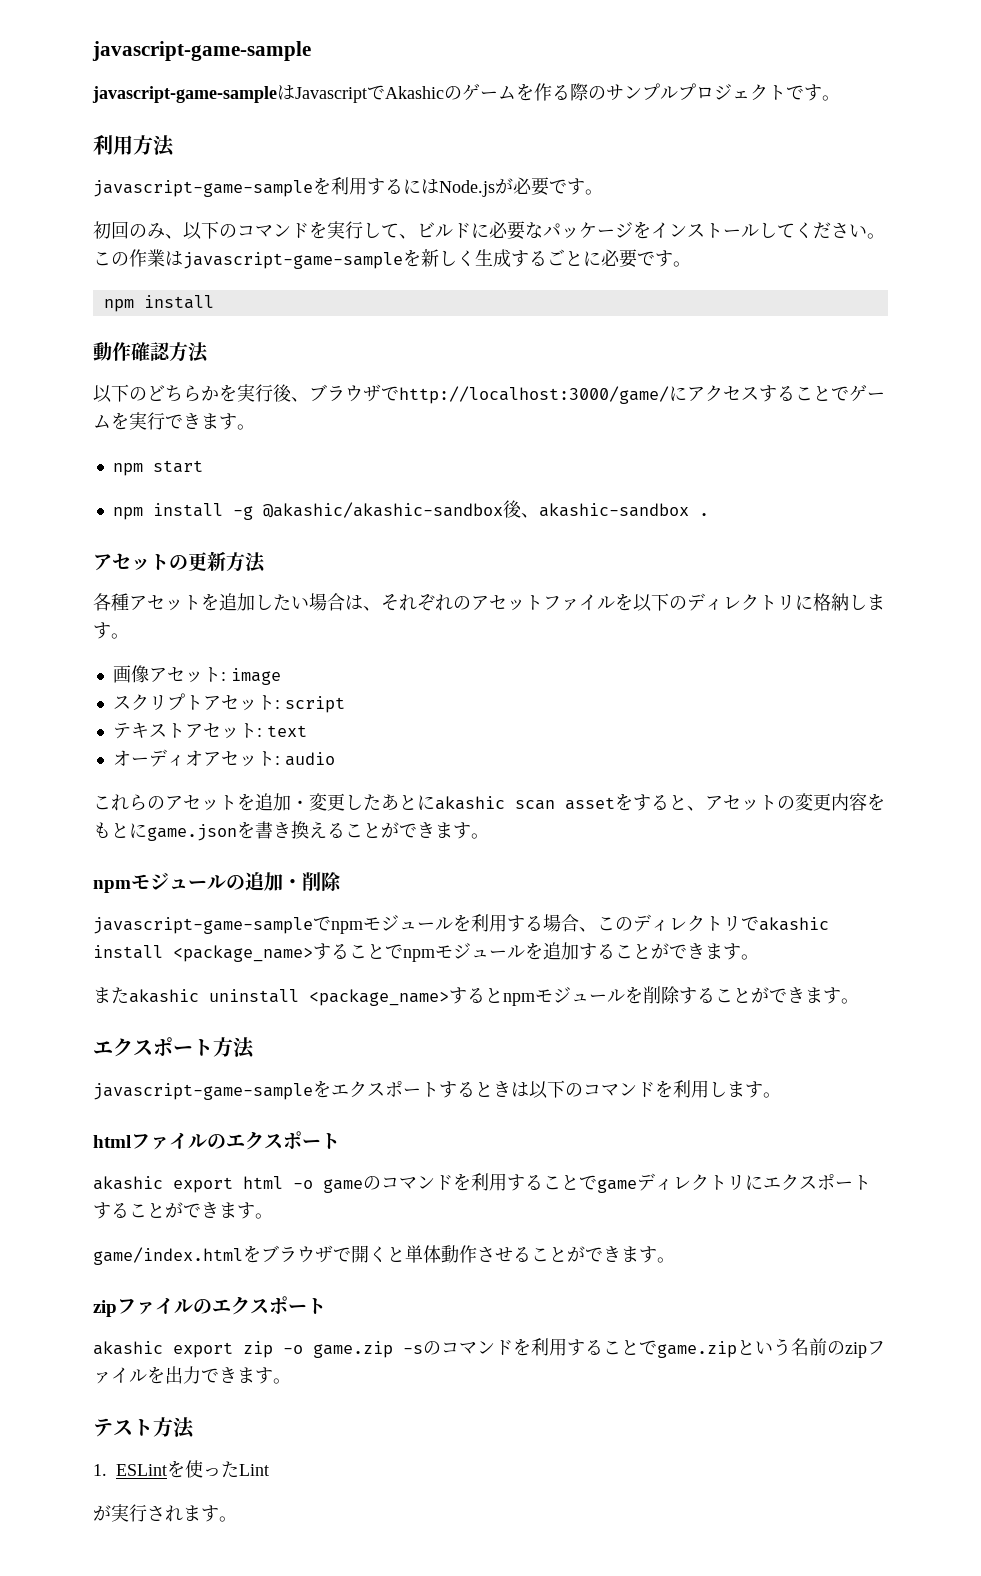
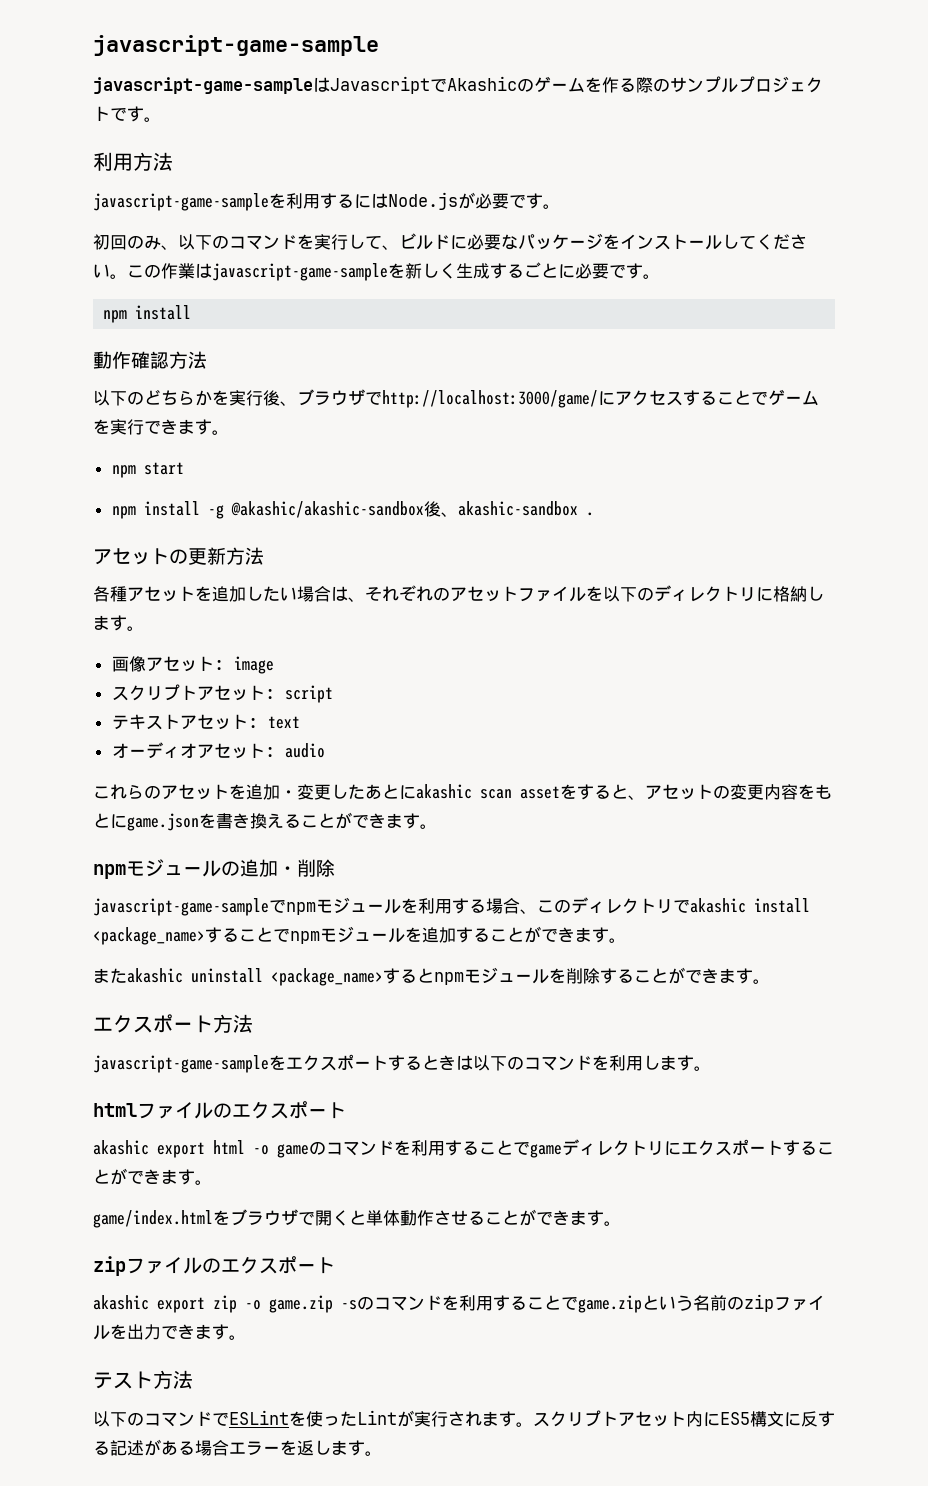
- 1. ESLintを使ったLint
- が実行されます。
+ 以下のコマンドでESLintを使ったLintが実行されます。
+ スクリプトアセット内にES5構文に反する記述がある場合エラーを返します。

